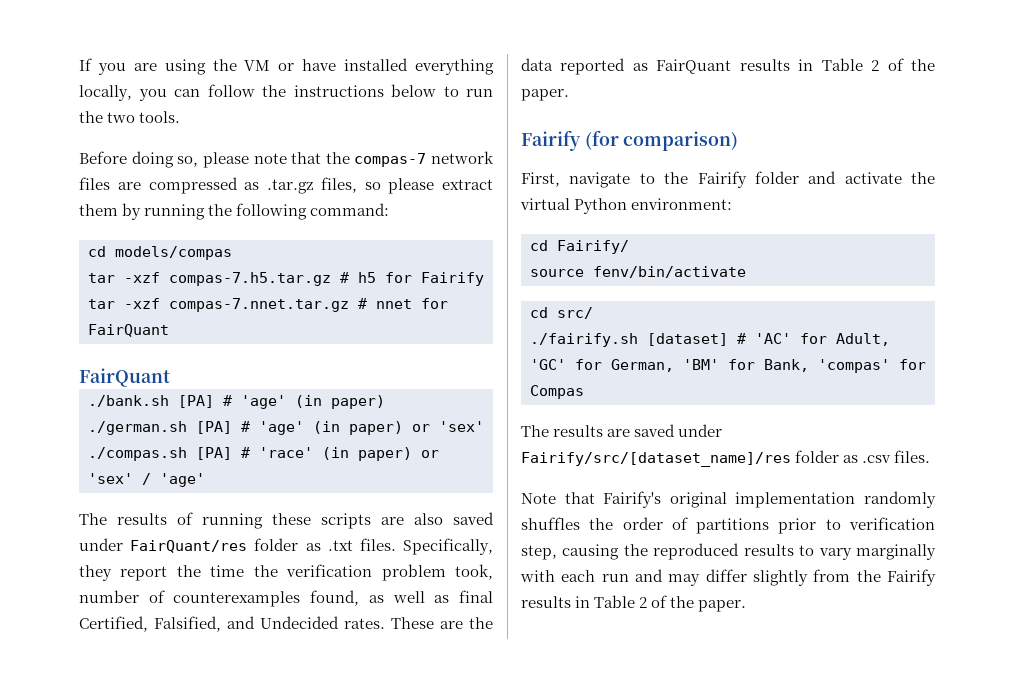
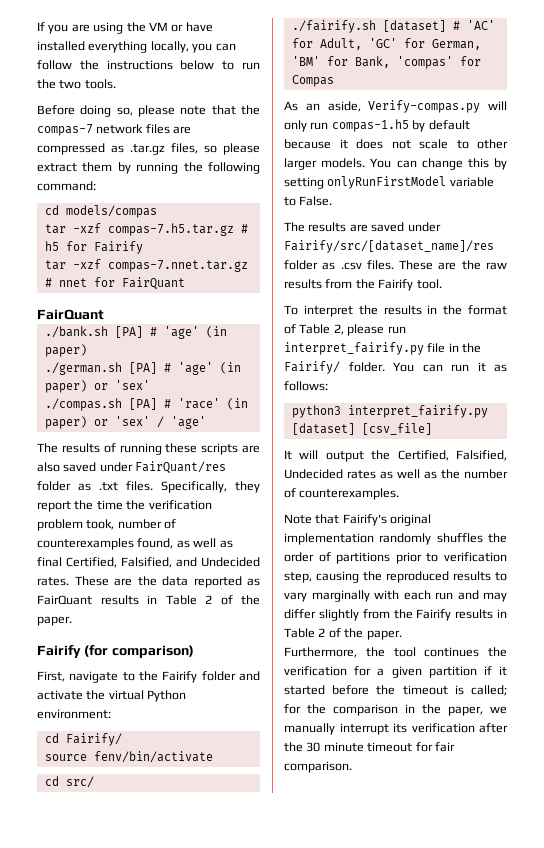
+ As an aside, Verify-compas.py will only run compas-1.h5 by default because it does not scale to other larger models. You can change this by setting onlyRunFirstModel variable to False.
+ These are the raw results from the Fairify tool.
+ To interpret the results in the format of Table 2, please run interpret_fairify.py file in the Fairify/ folder. You can run it as follows:
+ python3 interpret_fairify.py [dataset] [csv_file]
+ It will output the Certified, Falsified, Undecided rates as well as the number of counterexamples.
+ Furthermore, the tool continues the verification for a given partition if it started before the timeout is called; for the comparison in the paper, we manually interrupt its verification after the 30 minute timeout for fair comparison.

